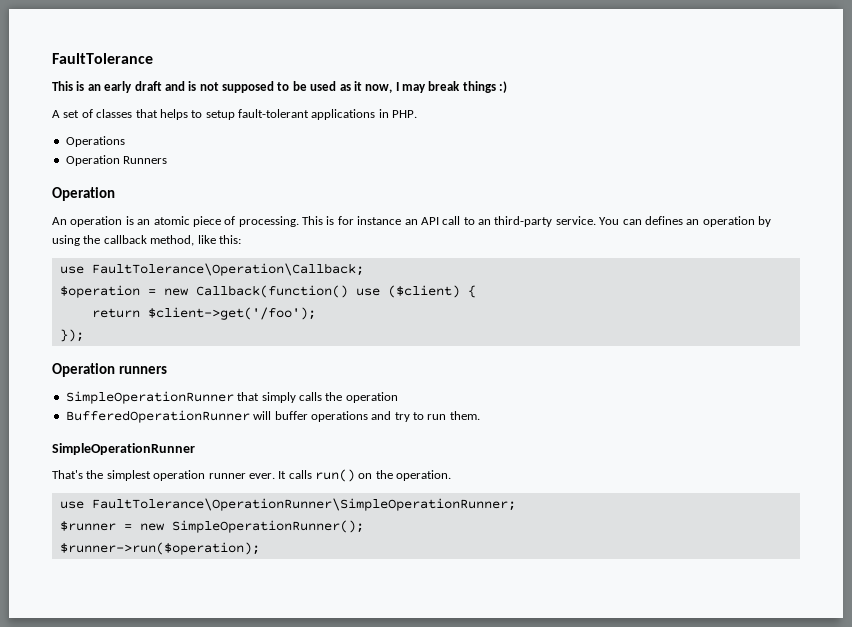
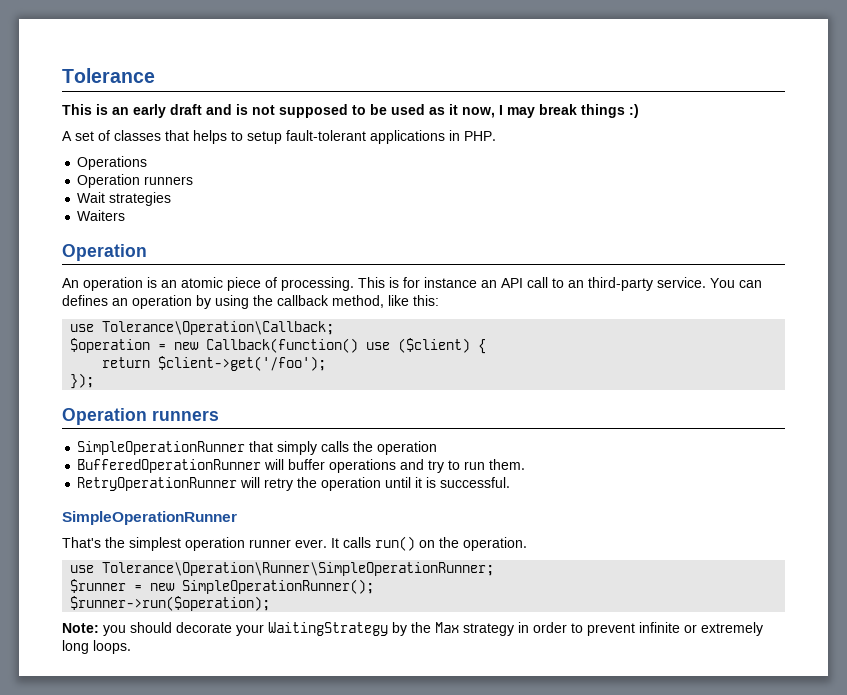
- FaultTolerance
+ Tolerance
  Operations
- Operation Runners
+ Operation runners
+ Wait strategies
+ Waiters
- use FaultTolerance\Operation\Callback;
+ use Tolerance\Operation\Callback;
+ RetryOperationRunner will retry the operation until it is successful.
- use FaultTolerance\OperationRunner\SimpleOperationRunner;
+ use Tolerance\Operation\Runner\SimpleOperationRunner;
+ Note: you should decorate your WaitingStrategy by the Max strategy in order to prevent infinite or extremely long loops.

